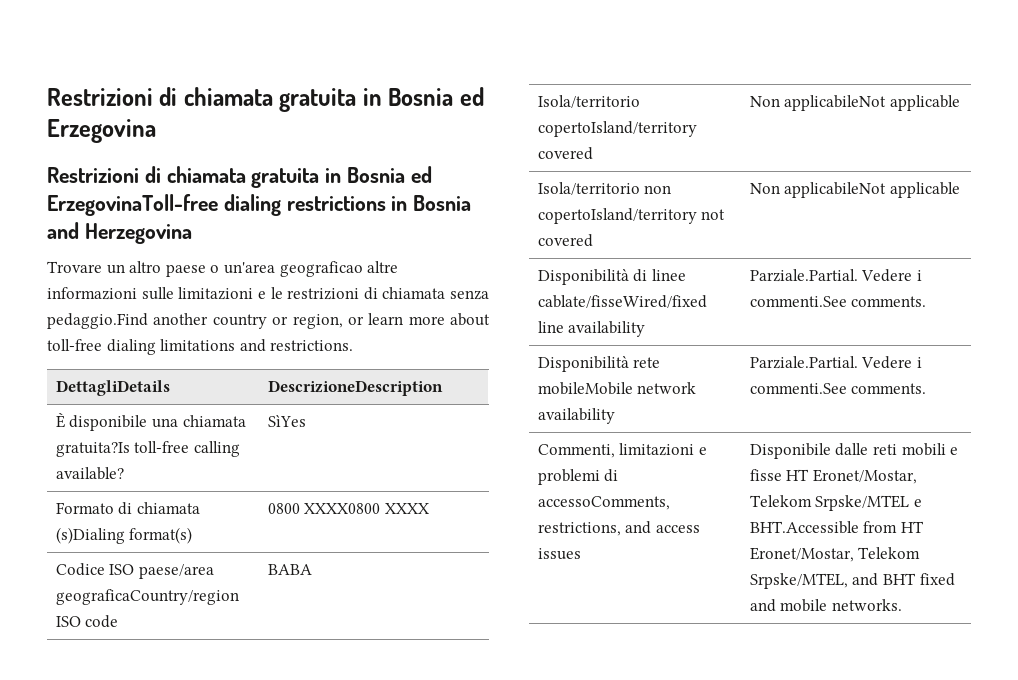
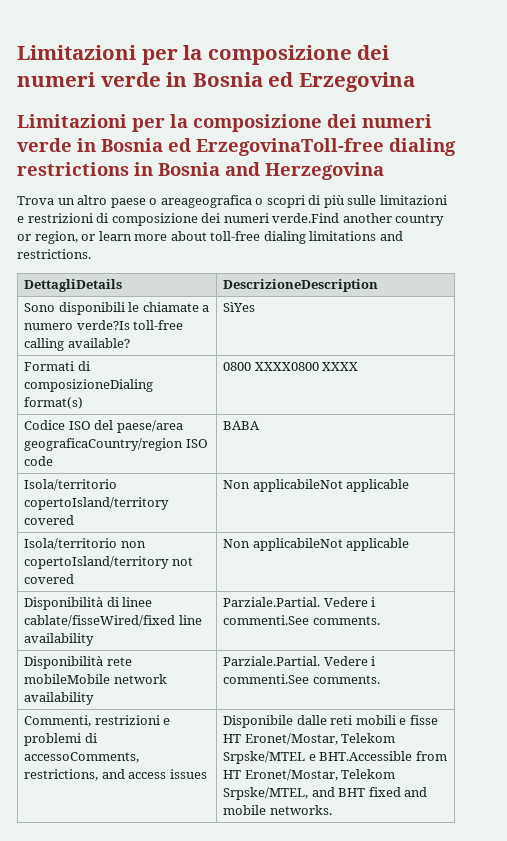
- Restrizioni di chiamata gratuita in Bosnia ed Erzegovina
- Restrizioni di chiamata gratuita in Bosnia ed ErzegovinaToll-free dialing restrictions in Bosnia and Herzegovina
+ Limitazioni per la composizione dei numeri verde in Bosnia ed Erzegovina
+ Limitazioni per la composizione dei numeri verde in Bosnia ed ErzegovinaToll-free dialing restrictions in Bosnia and Herzegovina
- Trovare un altro paese o un'area geograficao altre informazioni sulle limitazioni e le restrizioni di chiamata senza pedaggio.Find another country or region, or learn more about toll-free dialing limitations and restrictions.
+ Trova un altro paese o areageografica o scopri di più sulle limitazioni e restrizioni di composizione dei numeri verde.Find another country or region, or learn more about toll-free dialing limitations and restrictions.
- È disponibile una chiamata gratuita?Is toll-free calling available? | SìYes
+ Sono disponibili le chiamate a numero verde?Is toll-free calling available? | SìYes
- Formato di chiamata (s)Dialing format(s) | 0800 XXXX0800 XXXX
+ Formati di composizioneDialing format(s) | 0800 XXXX0800 XXXX
- Codice ISO paese/area geograficaCountry/region ISO code | BABA
+ Codice ISO del paese/area geograficaCountry/region ISO code | BABA
- Commenti, limitazioni e problemi di accessoComments, restrictions, and access issues | Disponibile dalle reti mobili e fisse HT Eronet/Mostar, Telekom Srpske/MTEL e BHT.Accessible from HT Eronet/Mostar, Telekom Srpske/MTEL, and BHT fixed and mobile networks.
+ Commenti, restrizioni e problemi di accessoComments, restrictions, and access issues | Disponibile dalle reti mobili e fisse HT Eronet/Mostar, Telekom Srpske/MTEL e BHT.Accessible from HT Eronet/Mostar, Telekom Srpske/MTEL, and BHT fixed and mobile networks.

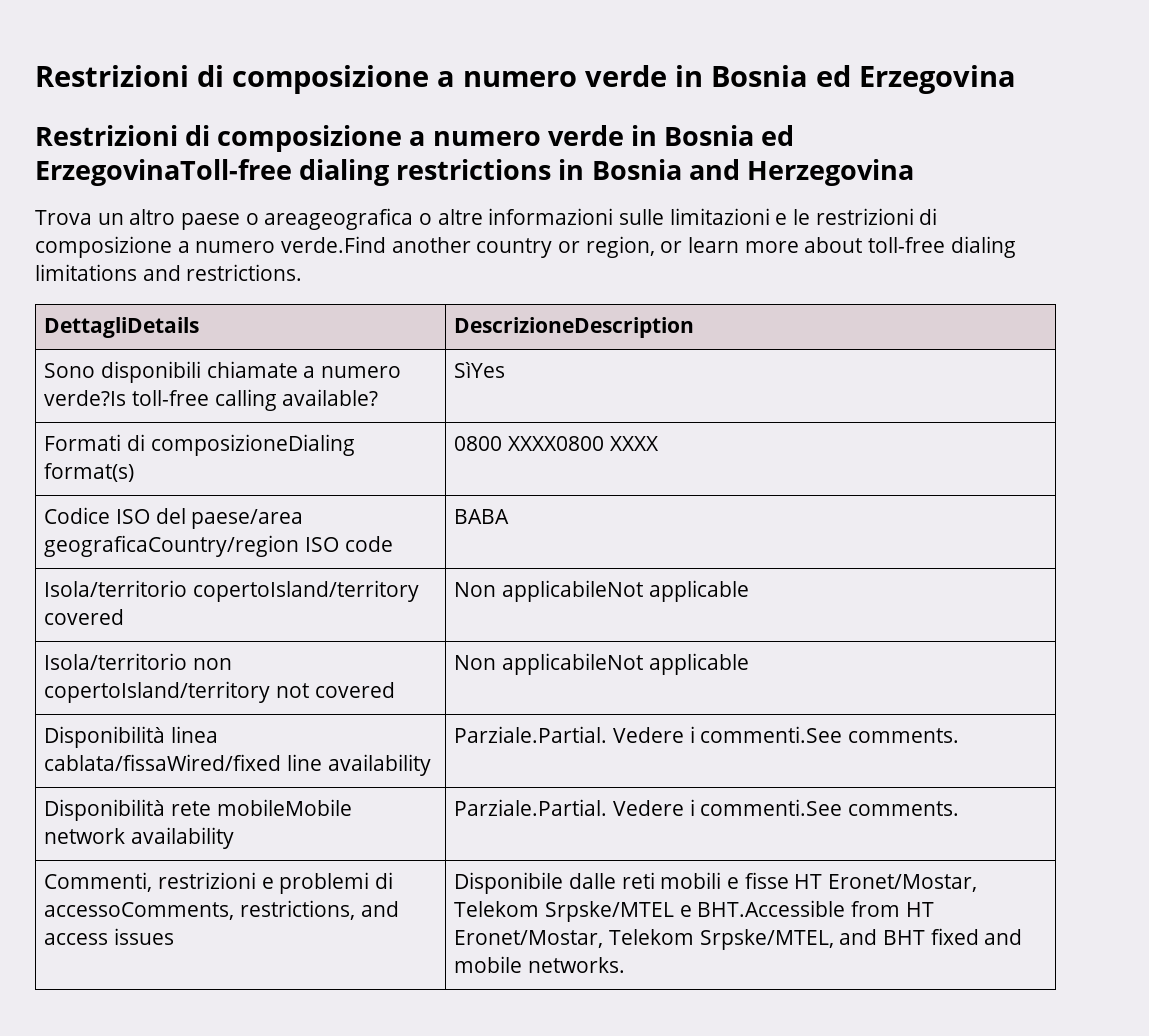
- Limitazioni per la composizione dei numeri verde in Bosnia ed Erzegovina
+ Restrizioni di composizione a numero verde in Bosnia ed Erzegovina
- Limitazioni per la composizione dei numeri verde in Bosnia ed ErzegovinaToll-free dialing restrictions in Bosnia and Herzegovina
+ Restrizioni di composizione a numero verde in Bosnia ed ErzegovinaToll-free dialing restrictions in Bosnia and Herzegovina
- Trova un altro paese o areageografica o scopri di più sulle limitazioni e restrizioni di composizione dei numeri verde.Find another country or region, or learn more about toll-free dialing limitations and restrictions.
+ Trova un altro paese o areageografica o altre informazioni sulle limitazioni e le restrizioni di composizione a numero verde.Find another country or region, or learn more about toll-free dialing limitations and restrictions.
- Sono disponibili le chiamate a numero verde?Is toll-free calling available? | SìYes
+ Sono disponibili chiamate a numero verde?Is toll-free calling available? | SìYes
- Disponibilità di linee cablate/fisseWired/fixed line availability | Parziale.Partial. Vedere i commenti.See comments.
+ Disponibilità linea cablata/fissaWired/fixed line availability | Parziale.Partial. Vedere i commenti.See comments.

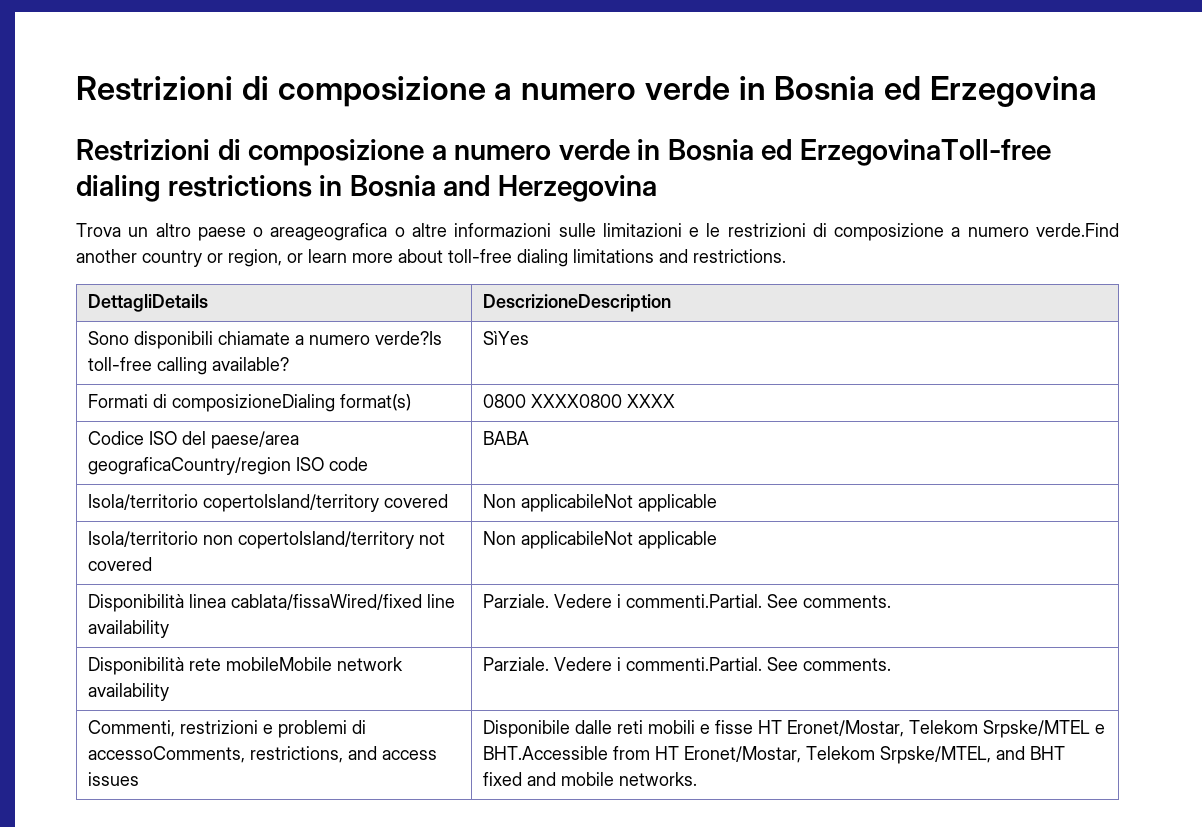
- Disponibilità linea cablata/fissaWired/fixed line availability | Parziale.Partial. Vedere i commenti.See comments.
+ Disponibilità linea cablata/fissaWired/fixed line availability | Parziale. Vedere i commenti.Partial. See comments.
- Disponibilità rete mobileMobile network availability | Parziale.Partial. Vedere i commenti.See comments.
+ Disponibilità rete mobileMobile network availability | Parziale. Vedere i commenti.Partial. See comments.

